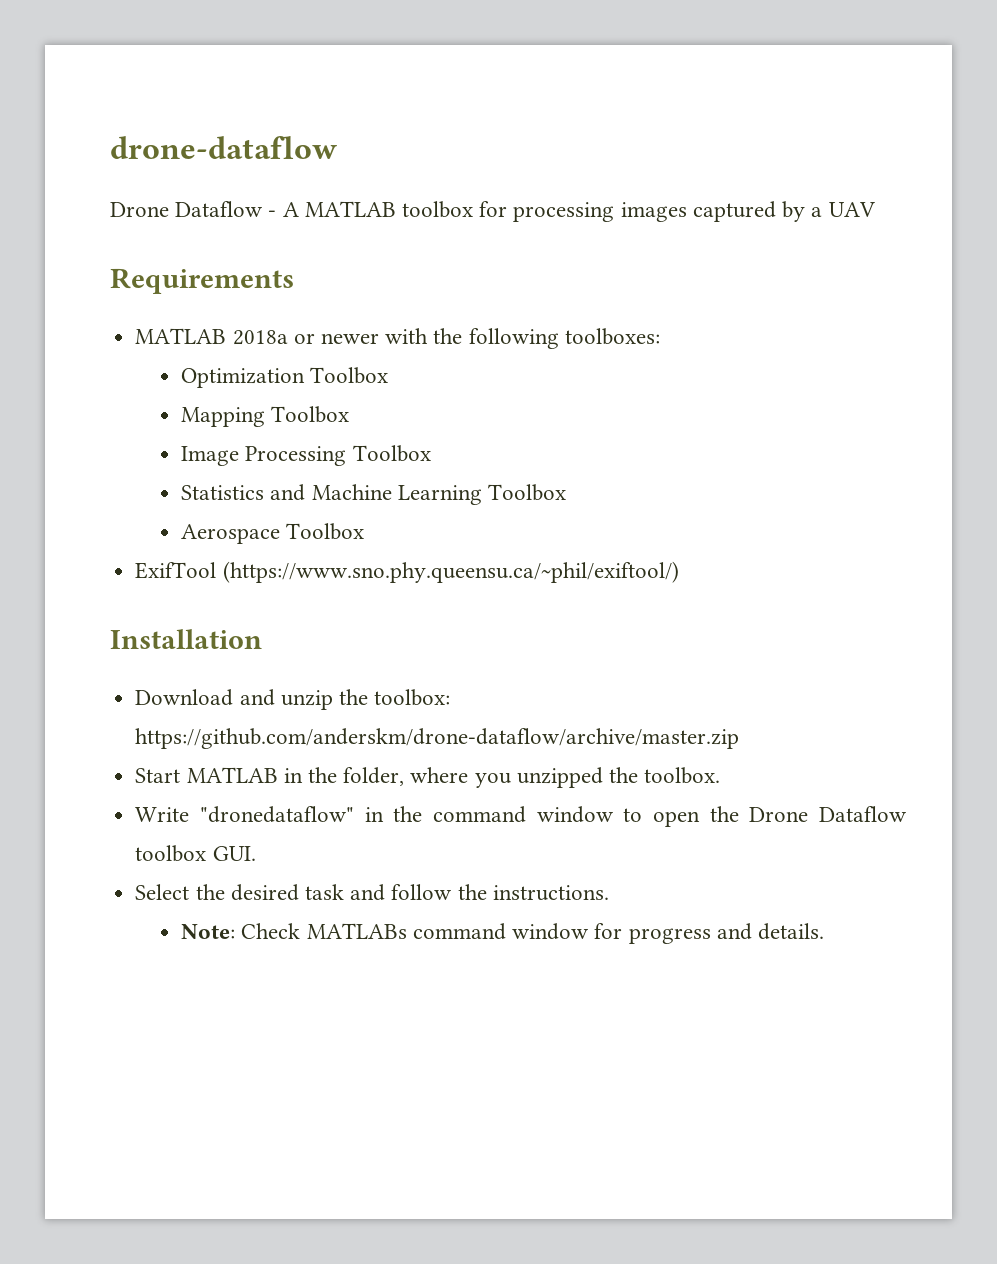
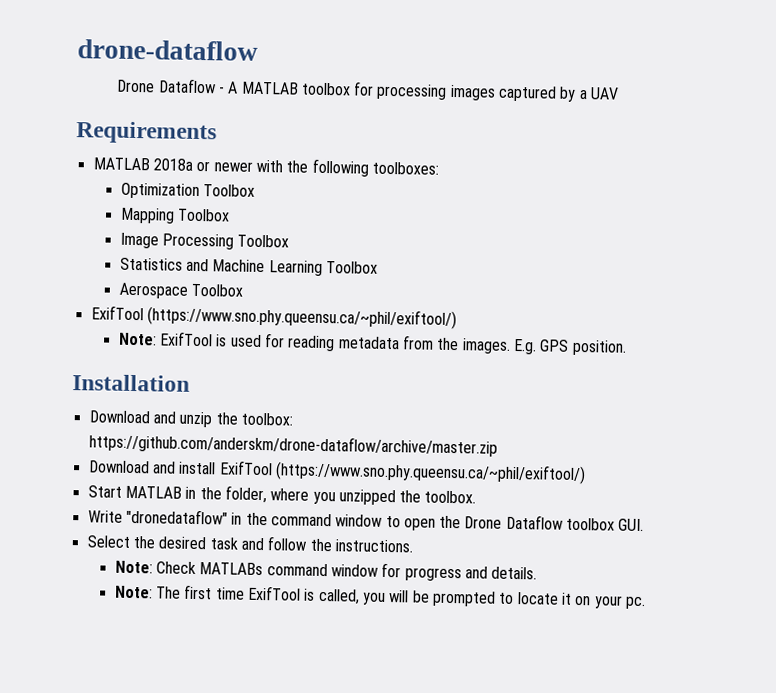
+ Note: ExifTool is used for reading metadata from the images. E.g. GPS position.
+ Download and install ExifTool (https://www.sno.phy.queensu.ca/~phil/exiftool/)
+ Note: The first time ExifTool is called, you will be prompted to locate it on your pc.

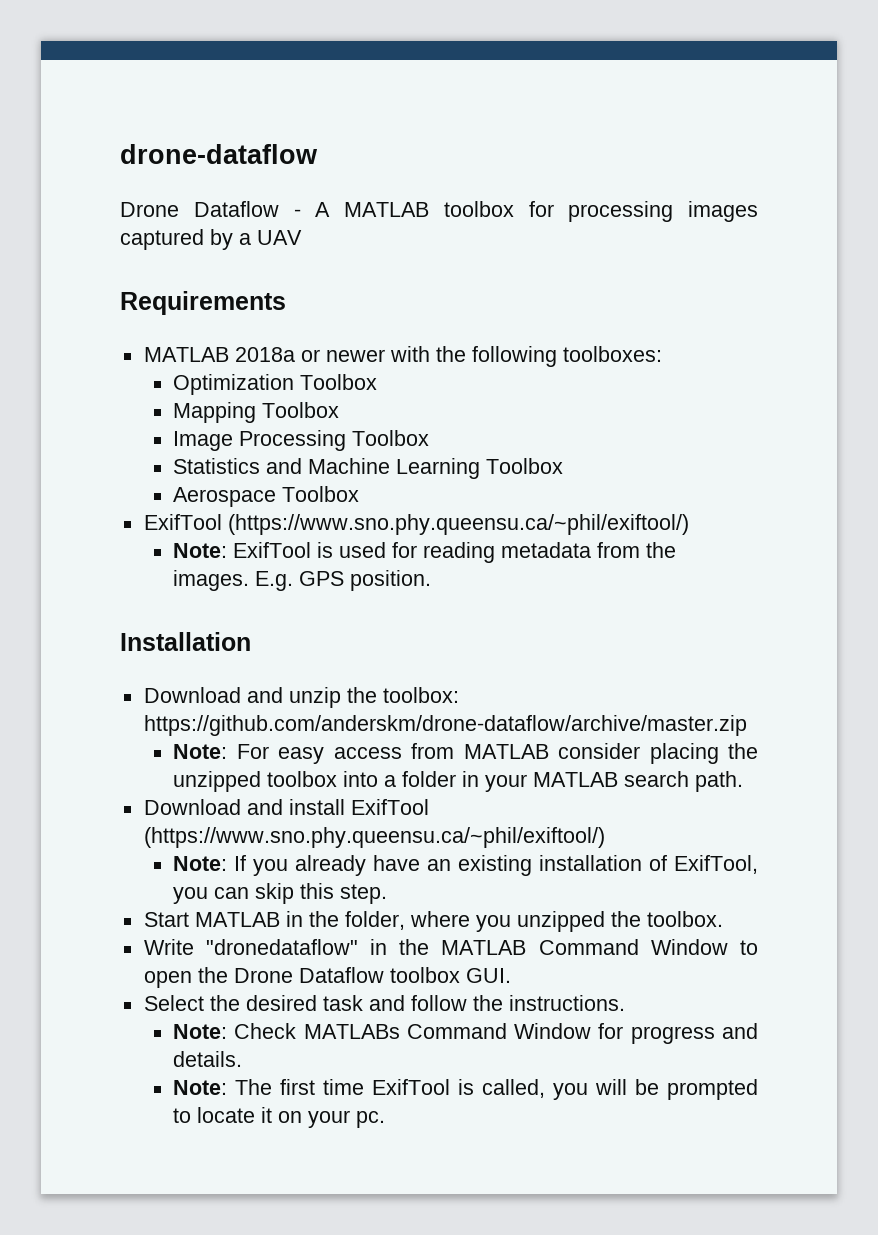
+ Note: For easy access from MATLAB consider placing the unzipped toolbox into a folder in your MATLAB search path.
+ Note: If you already have an existing installation of ExifTool, you can skip this step.
- Write "dronedataflow" in the command window to open the Drone Dataflow toolbox GUI.
+ Write "dronedataflow" in the MATLAB Command Window to open the Drone Dataflow toolbox GUI.
- Note: Check MATLABs command window for progress and details.
+ Note: Check MATLABs Command Window for progress and details.

